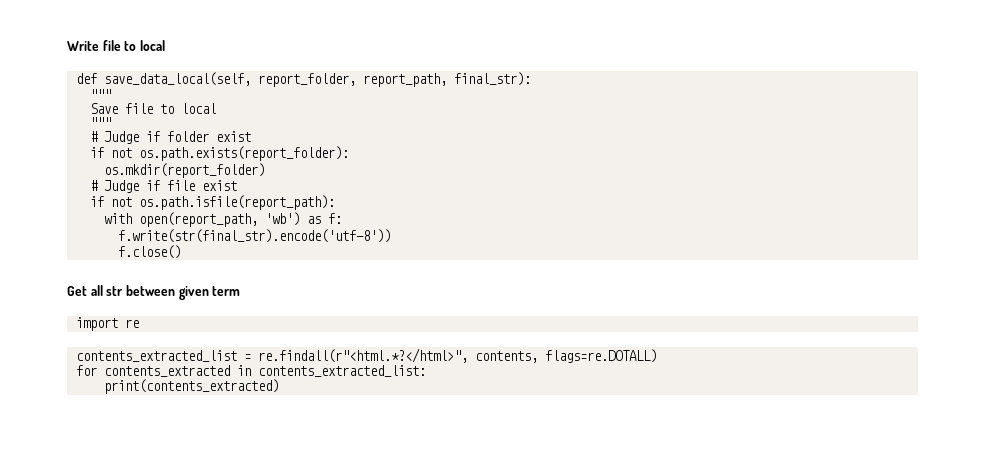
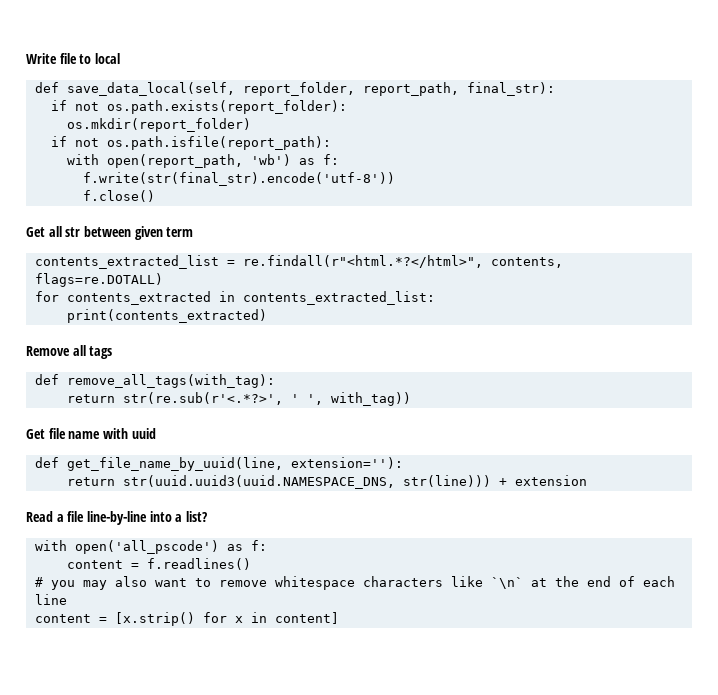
  def save_data_local(self, report_folder, report_path, final_str):
- """
- Save file to local
- """
- # Judge if folder exist
- # Judge if file exist
- import re
+ Remove all tags
+ def remove_all_tags(with_tag):
+ return str(re.sub(r'<.*?>', ' ', with_tag))
+ Get file name with uuid
+ def get_file_name_by_uuid(line, extension=''):
+ return str(uuid.uuid3(uuid.NAMESPACE_DNS, str(line))) + extension
+ Read a file line-by-line into a list?
+ with open('all_pscode') as f:
+ content = f.readlines()
+ # you may also want to remove whitespace characters like `\n` at the end of each line
+ content = [x.strip() for x in content]

